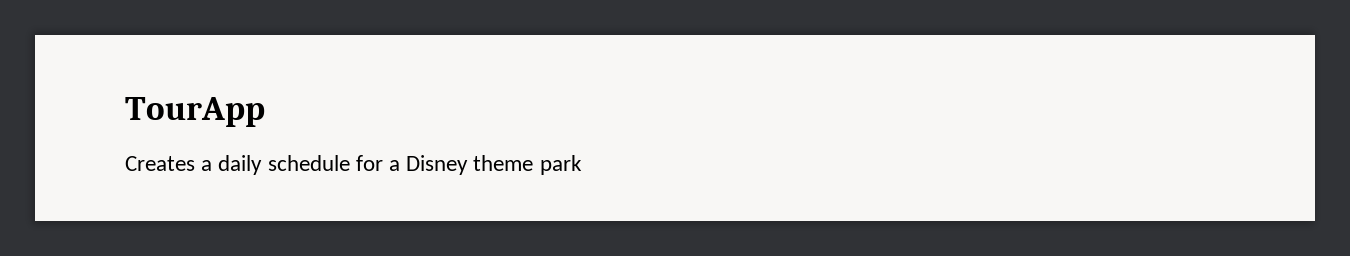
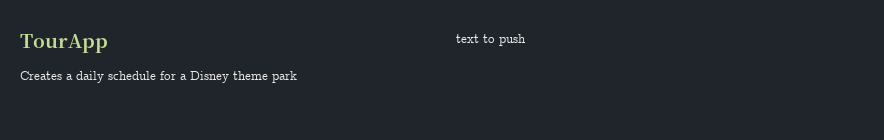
+ text to push

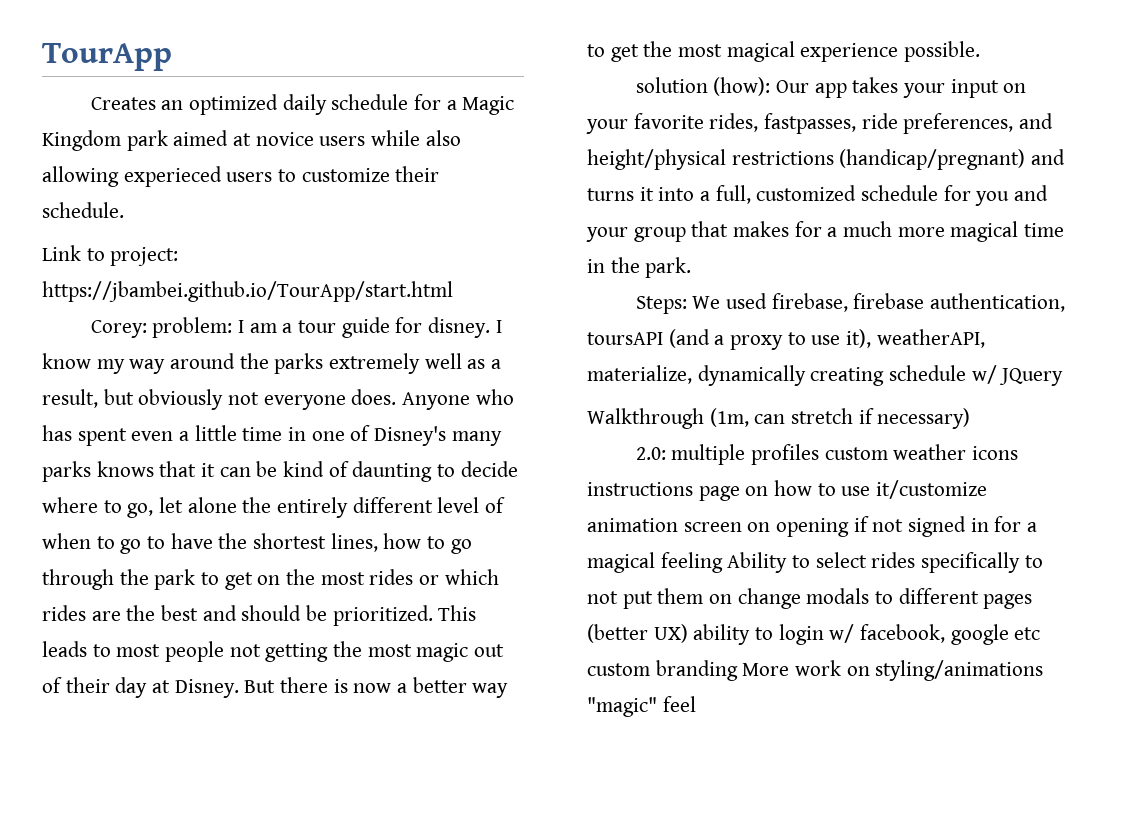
- Creates a daily schedule for a Disney theme park
- text to push
+ Creates an optimized daily schedule for a Magic Kingdom park aimed at novice users while also allowing experieced users to customize their schedule.
+ Link to project: https://jbambei.github.io/TourApp/start.html
+ Corey: problem: I am a tour guide for disney. I know my way around the parks extremely well as a result, but obviously not everyone does. Anyone who has spent even a little time in one of Disney's many parks knows that it can be kind of daunting to decide where to go, let alone the entirely different level of when to go to have the shortest lines, how to go through the park to get on the most rides or which rides are the best and should be prioritized. This leads to most people not getting the most magic out of their day at Disney. But there is now a better way to get the most magical experience possible.
+ solution (how): Our app takes your input on your favorite rides, fastpasses, ride preferences, and height/physical restrictions (handicap/pregnant) and turns it into a full, customized schedule for you and your group that makes for a much more magical time in the park.
+ Steps: We used firebase, firebase authentication, toursAPI (and a proxy to use it), weatherAPI, materialize, dynamically creating schedule w/ JQuery
+ Walkthrough (1m, can stretch if necessary)
+ 2.0: multiple profiles custom weather icons instructions page on how to use it/customize animation screen on opening if not signed in for a magical feeling Ability to select rides specifically to not put them on change modals to different pages (better UX) ability to login w/ facebook, google etc custom branding More work on styling/animations "magic" feel

